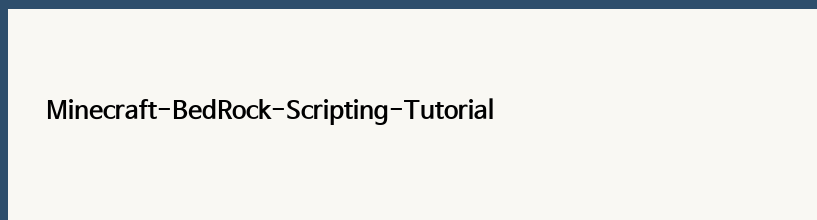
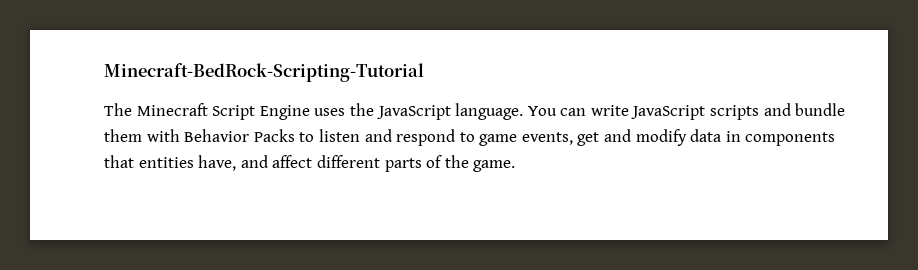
+ The Minecraft Script Engine uses the JavaScript language. You can write JavaScript scripts and bundle them with Behavior Packs to listen and respond to game events, get and modify data in components that entities have, and affect different parts of the game.

